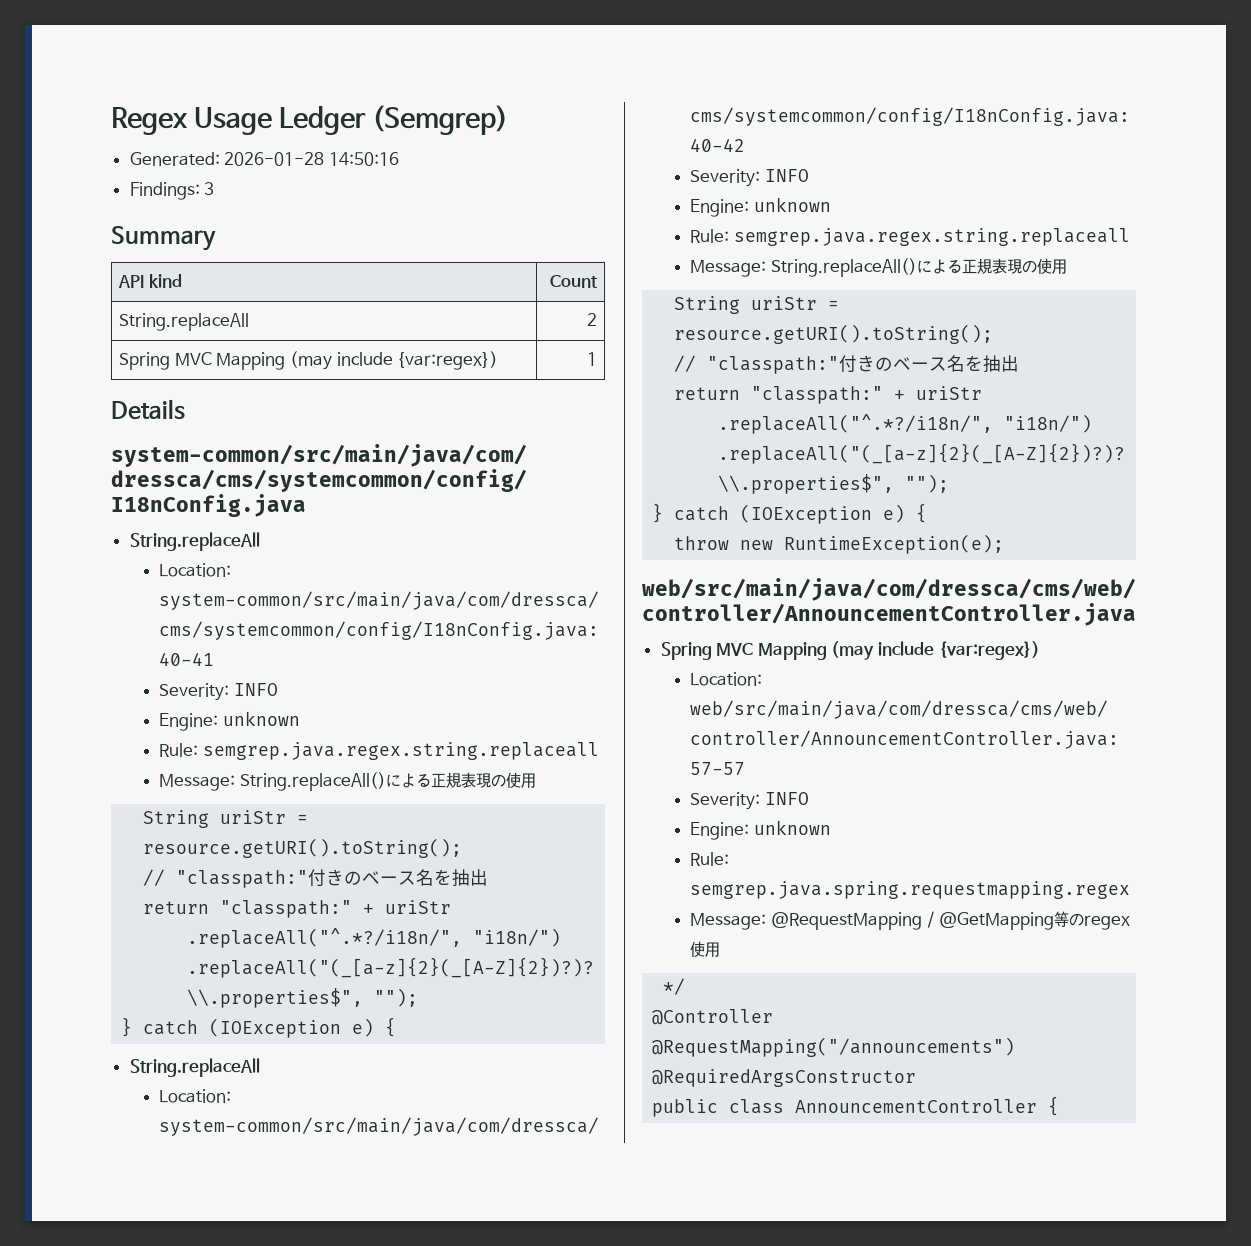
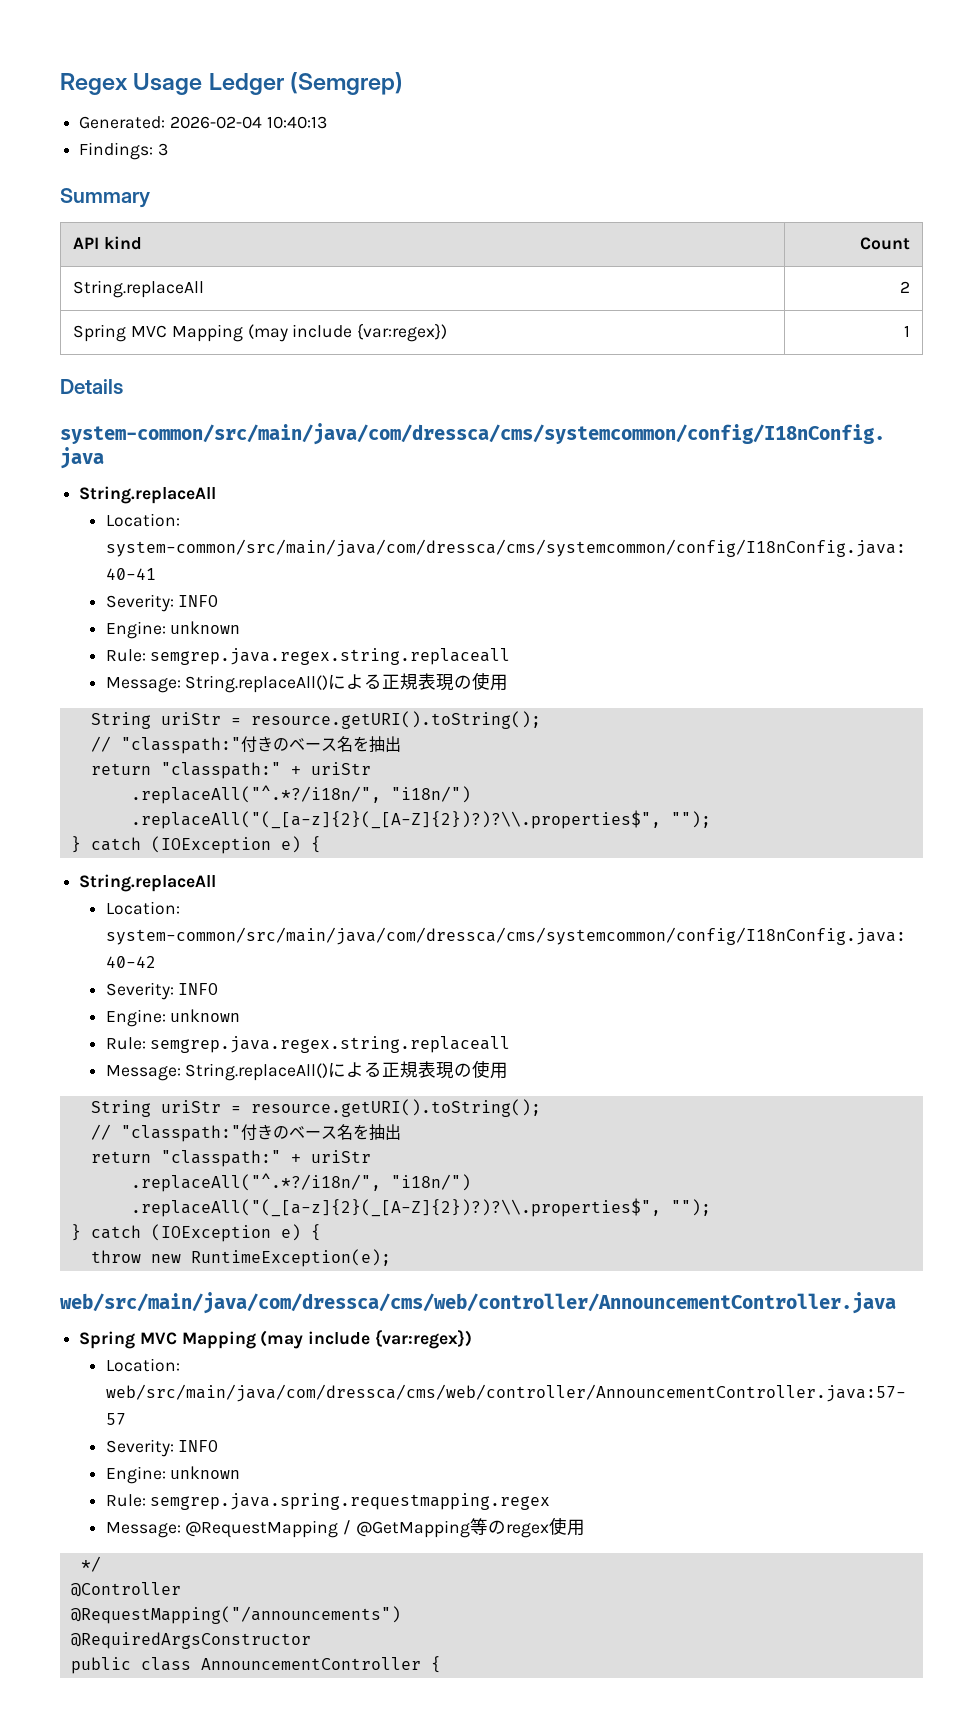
- Generated: 2026-01-28 14:50:16
+ Generated: 2026-02-04 10:40:13

